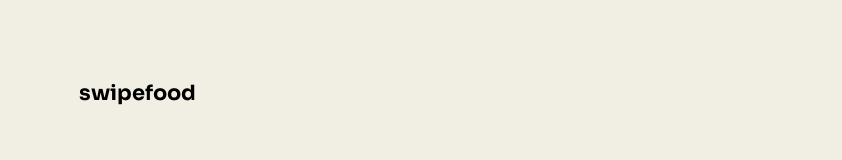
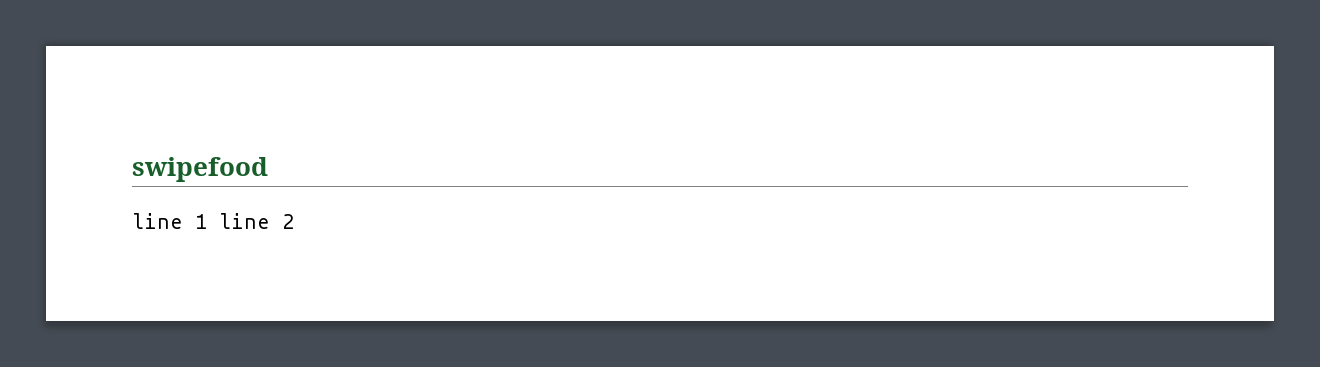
+ line 1 line 2

